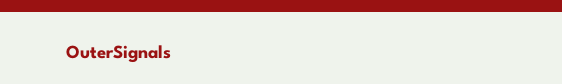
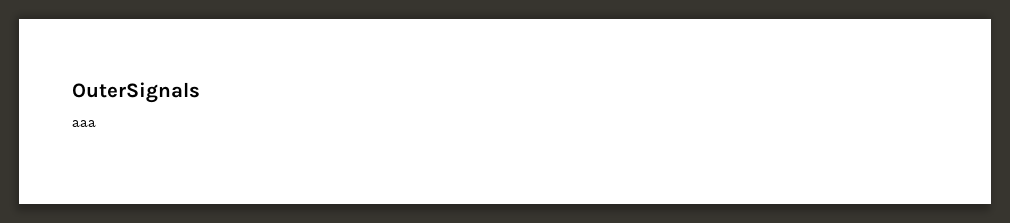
+ aaa

